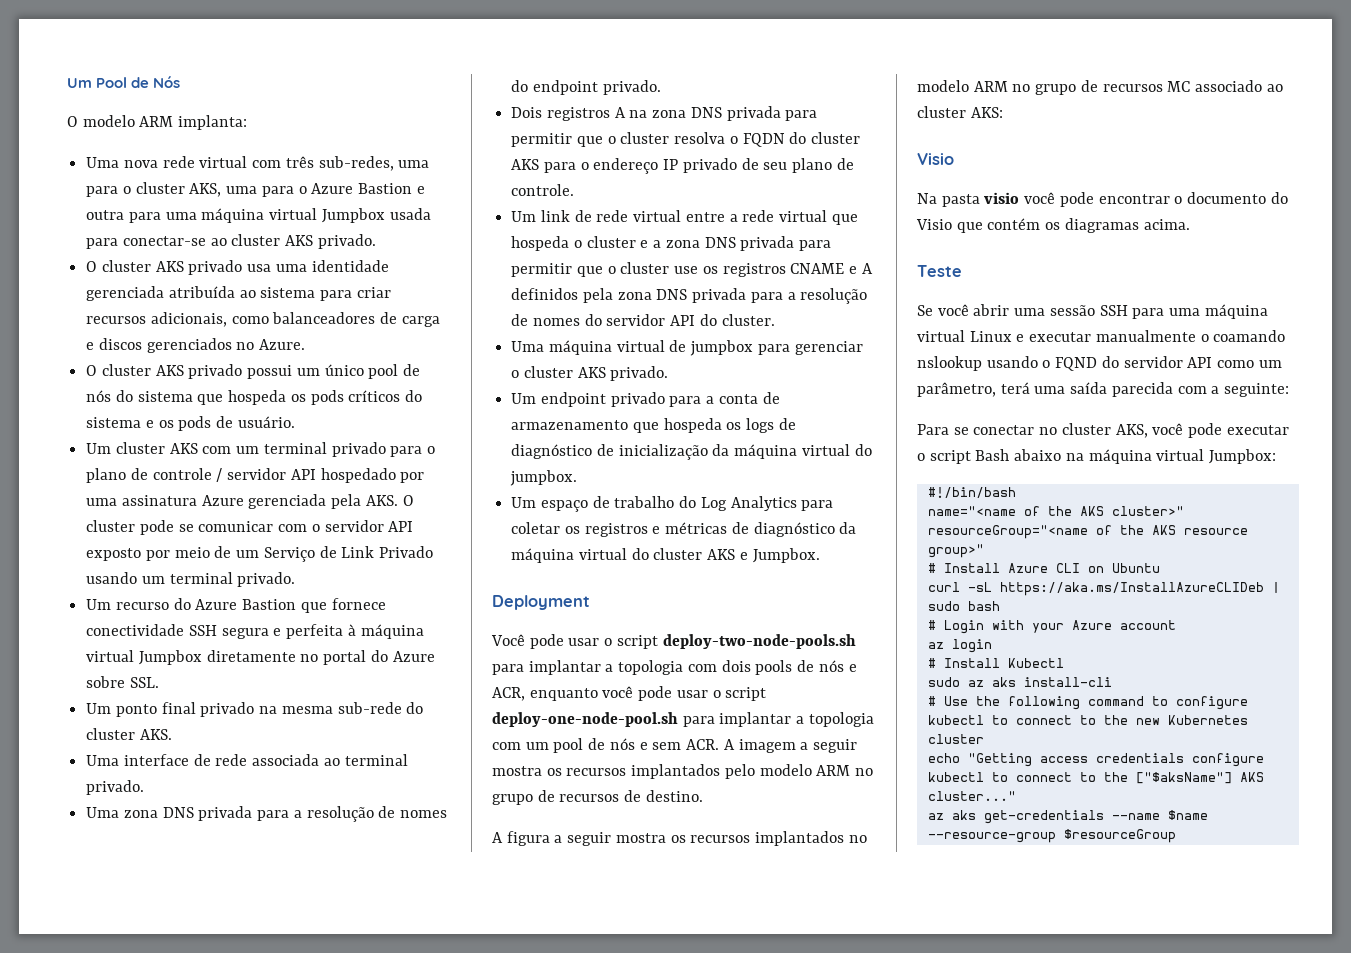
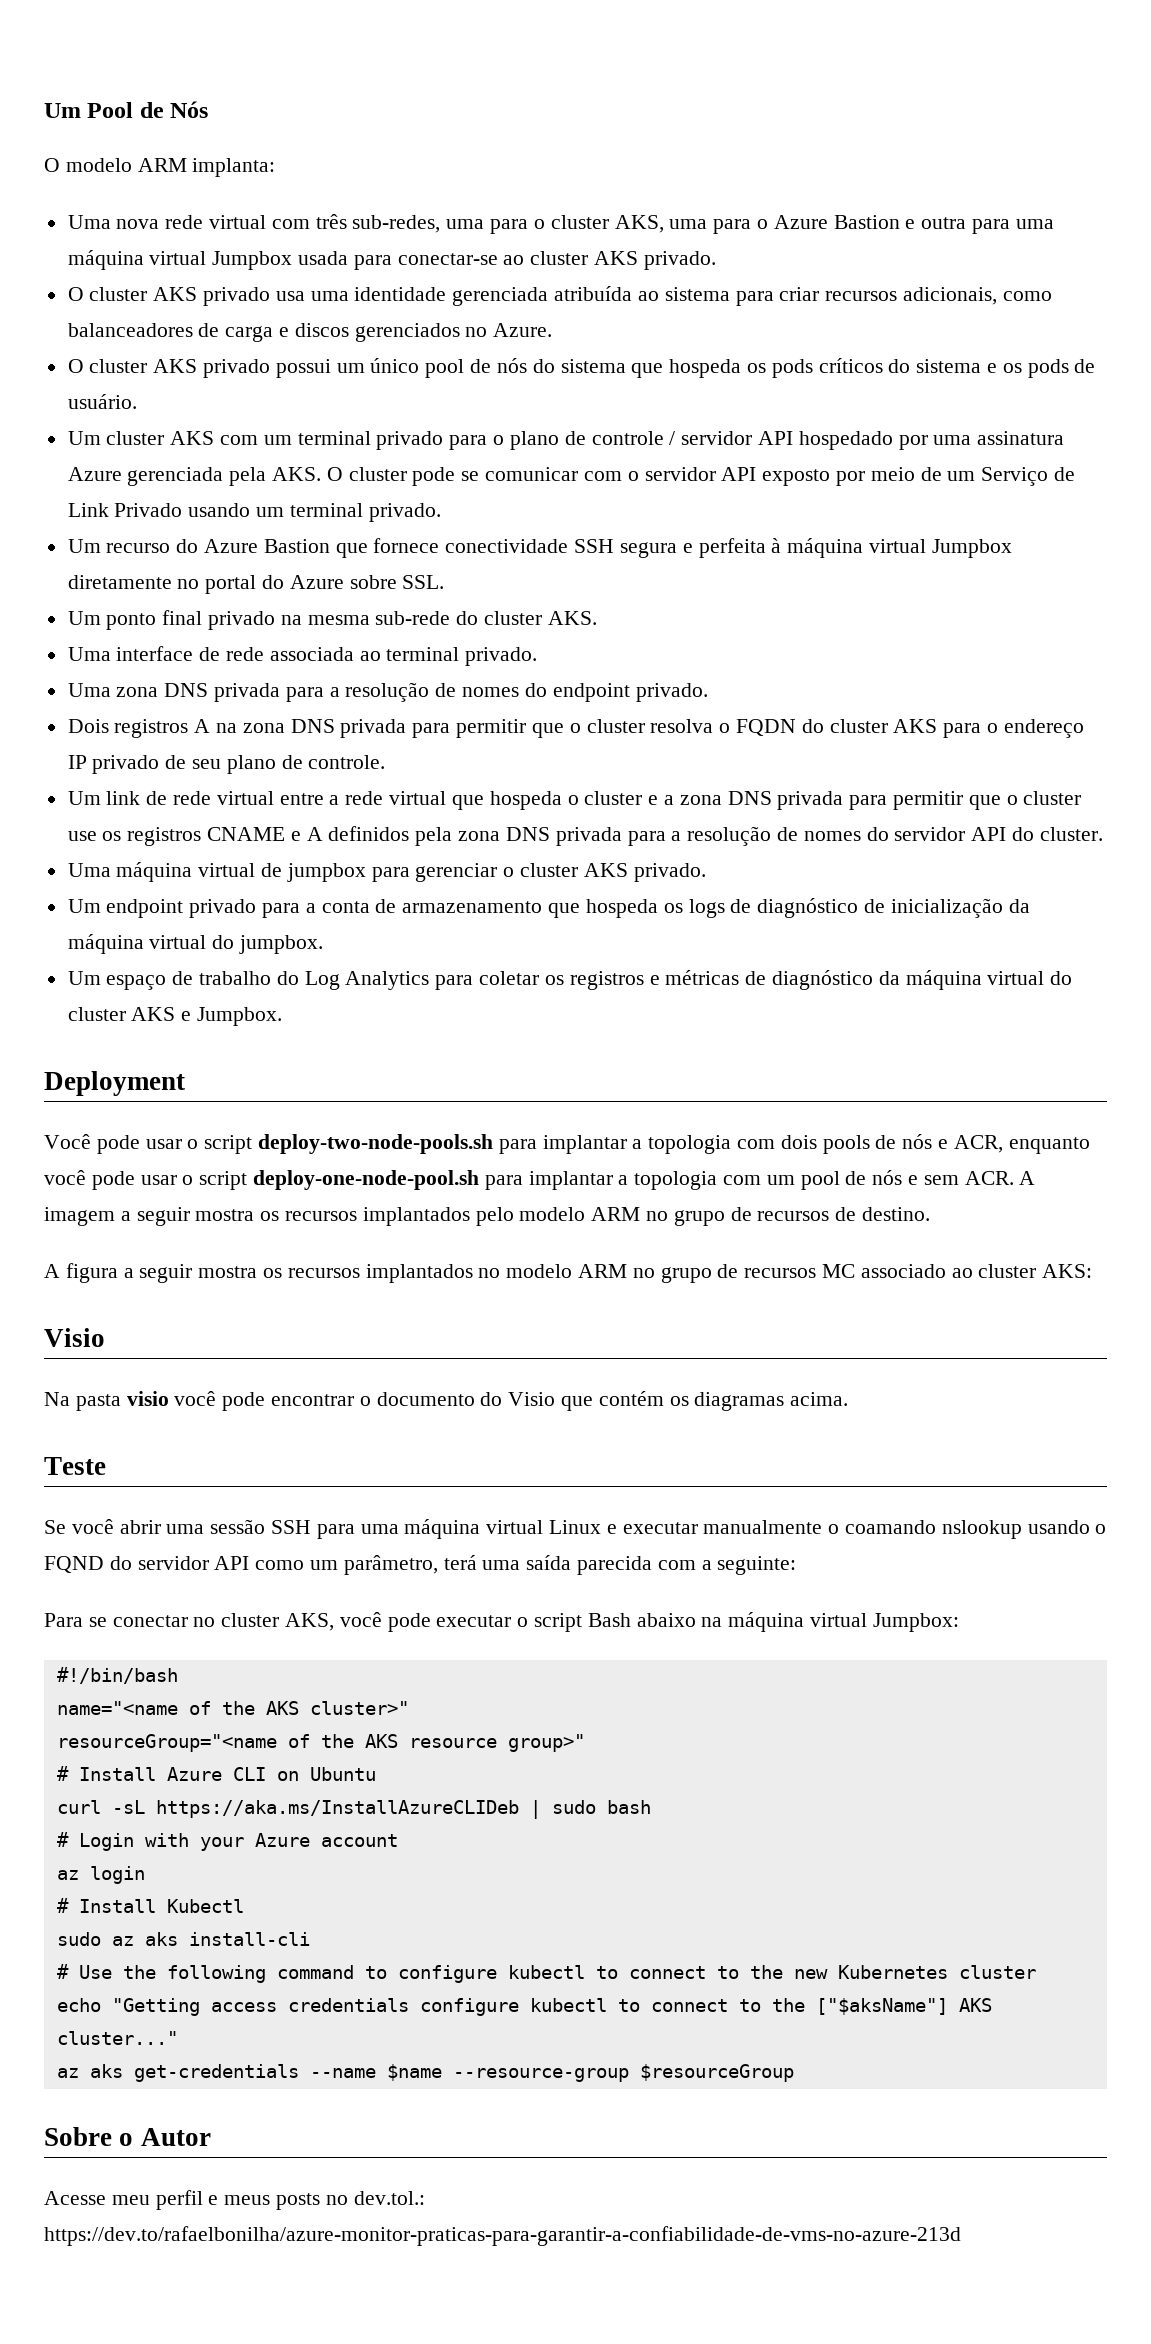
+ Sobre o Autor
+ Acesse meu perfil e meus posts no dev.tol.: https://dev.to/rafaelbonilha/azure-monitor-praticas-para-garantir-a-confiabilidade-de-vms-no-azure-213d

